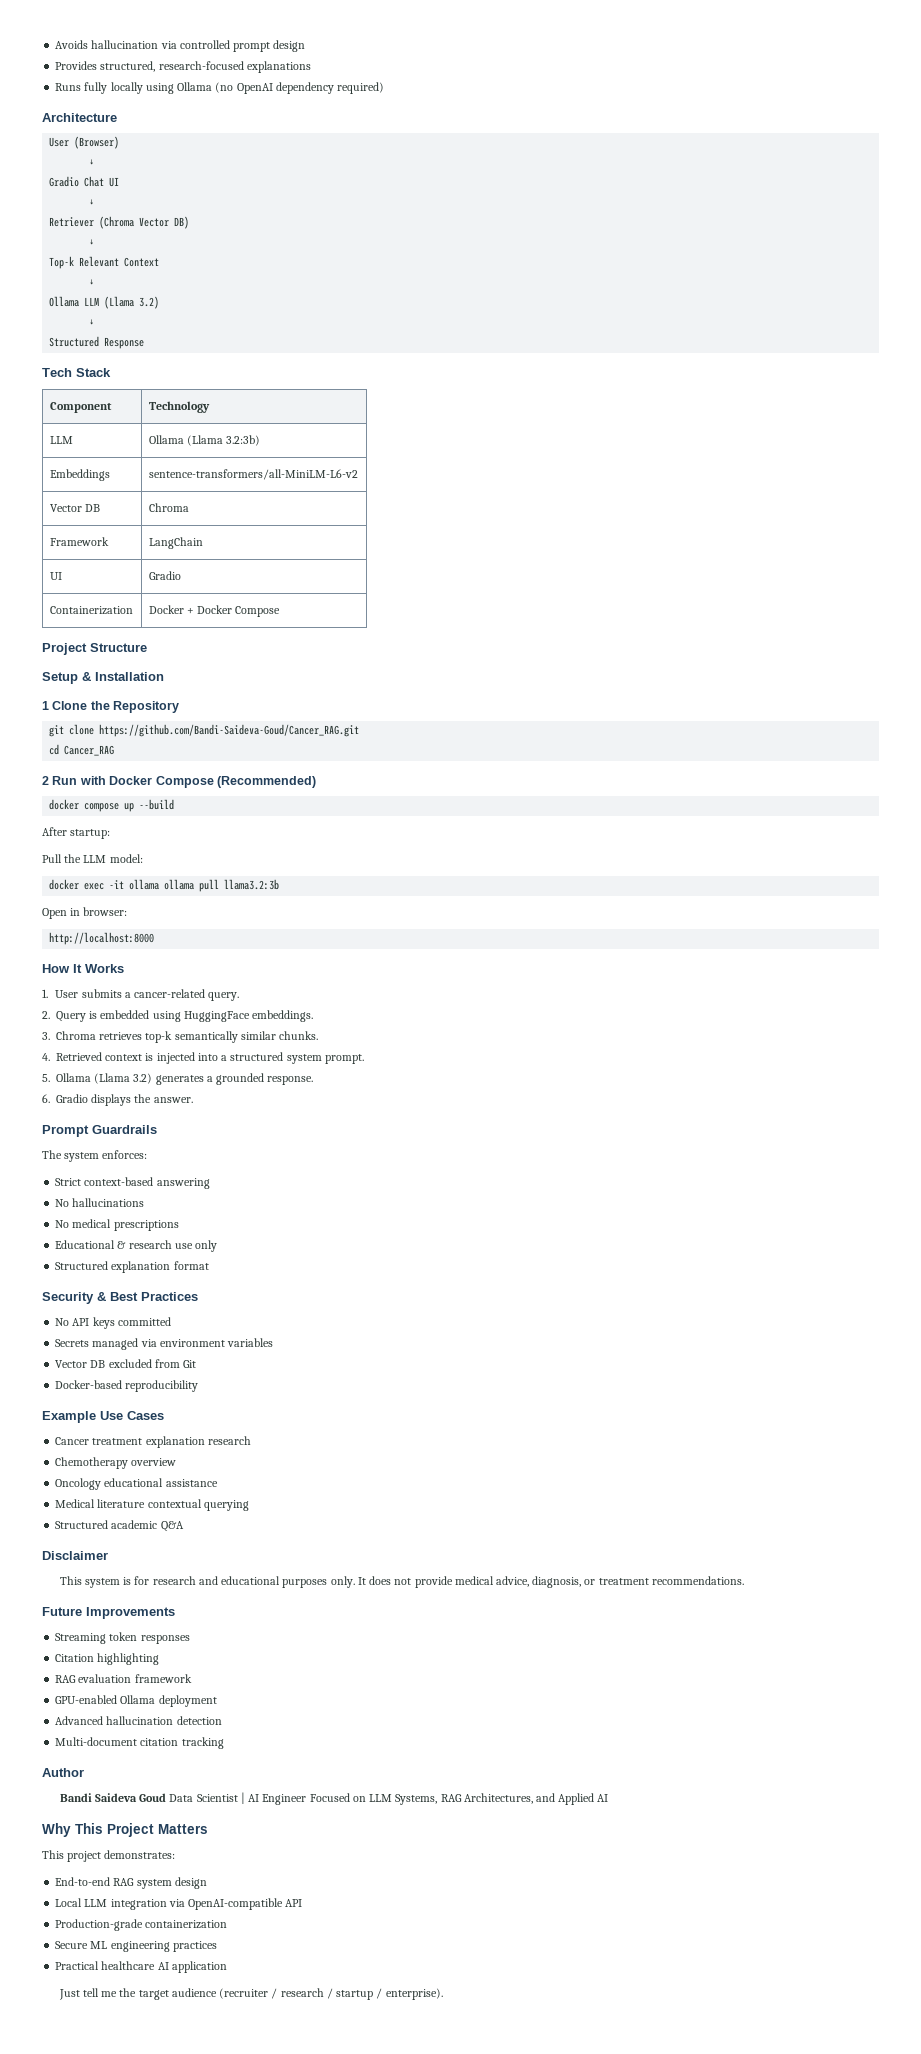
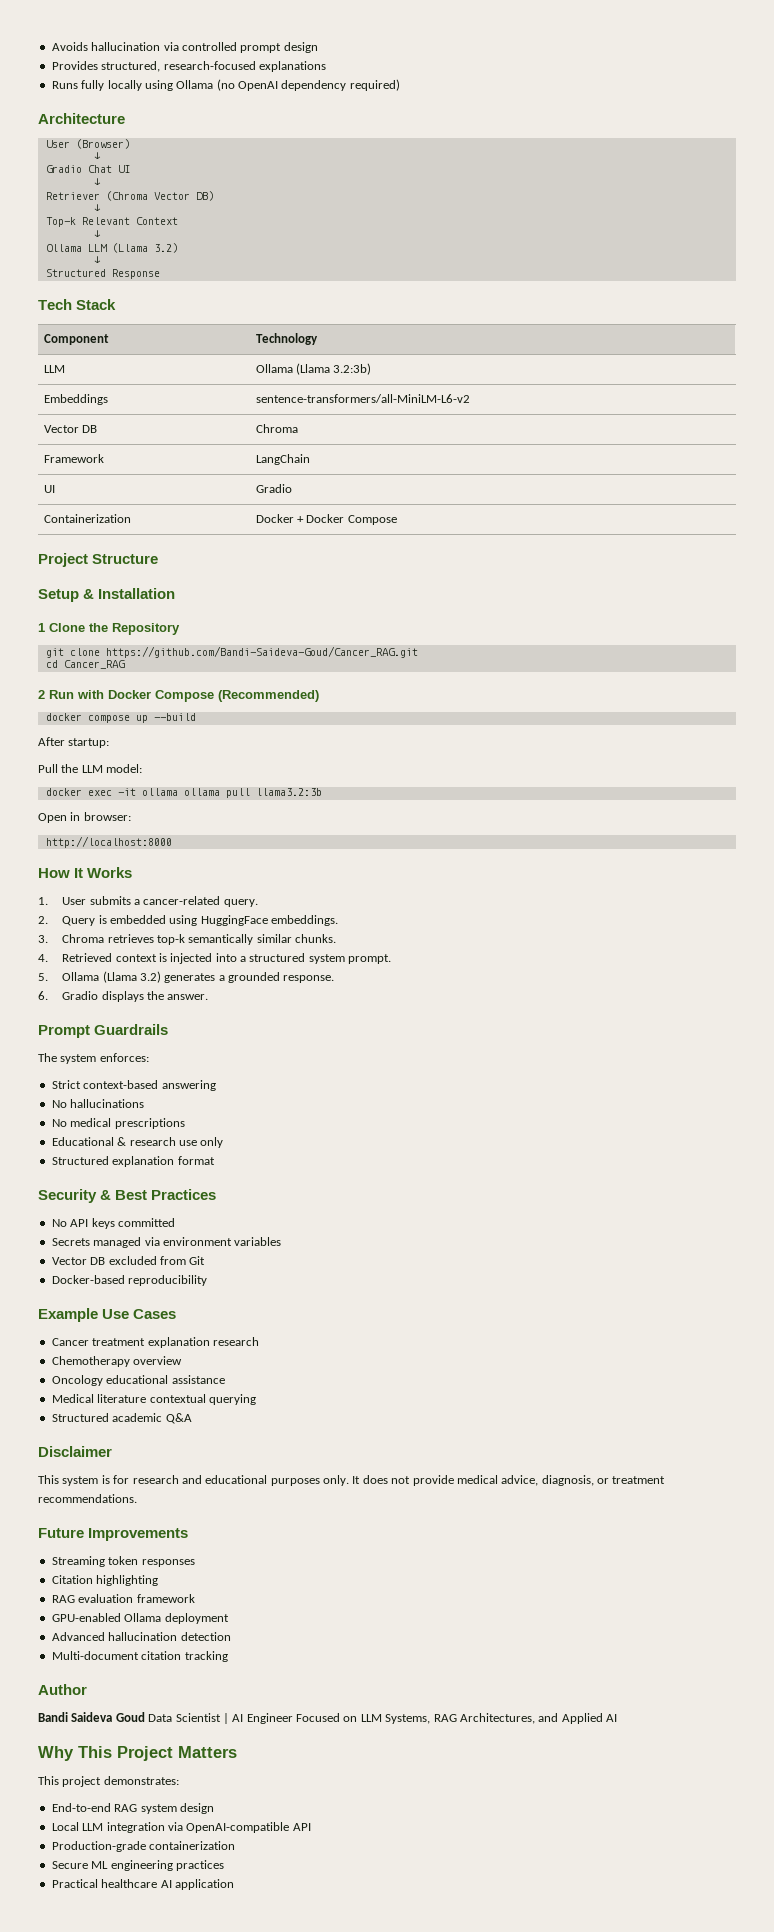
- Just tell me the target audience (recruiter / research / startup / enterprise).

